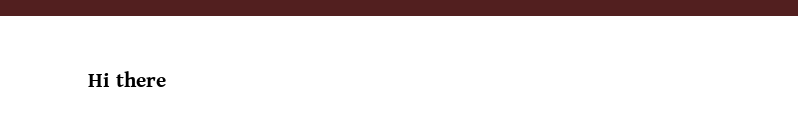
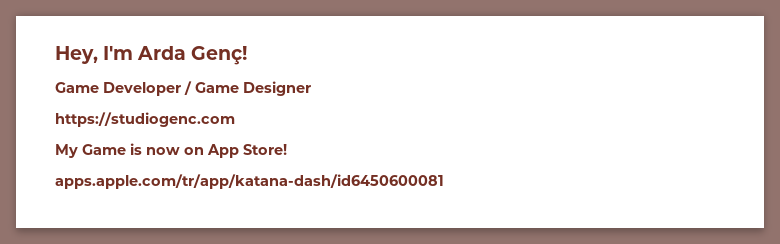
- Hi there
+ Hey, I'm Arda Genç!
+ Game Developer / Game Designer
+ https://studiogenc.com
+ My Game is now on App Store!
+ apps.apple.com/tr/app/katana-dash/id6450600081

